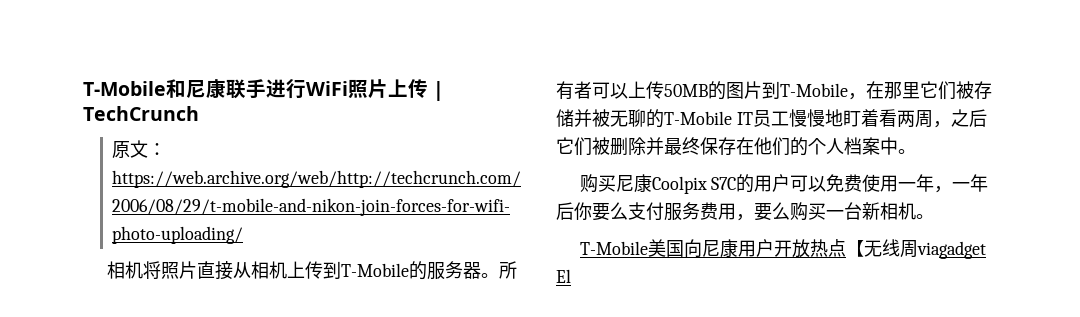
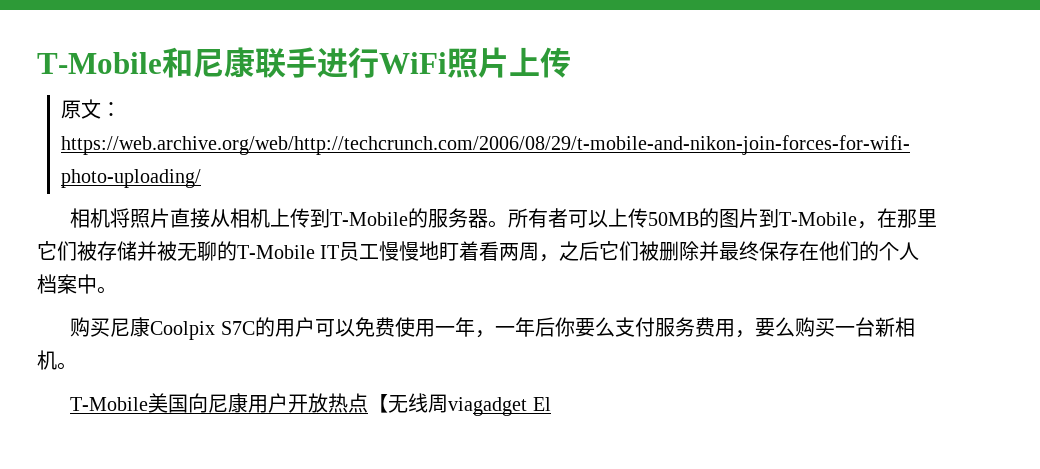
- T-Mobile和尼康联手进行WiFi照片上传 | TechCrunch
+ T-Mobile和尼康联手进行WiFi照片上传

